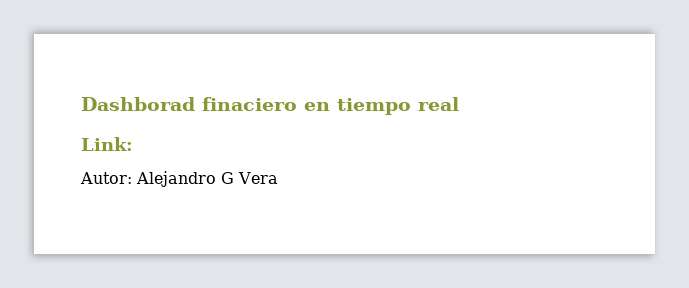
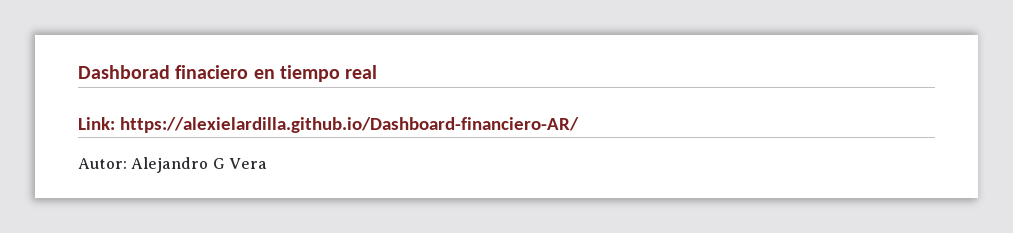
- Link:
+ Link: https://alexielardilla.github.io/Dashboard-financiero-AR/

